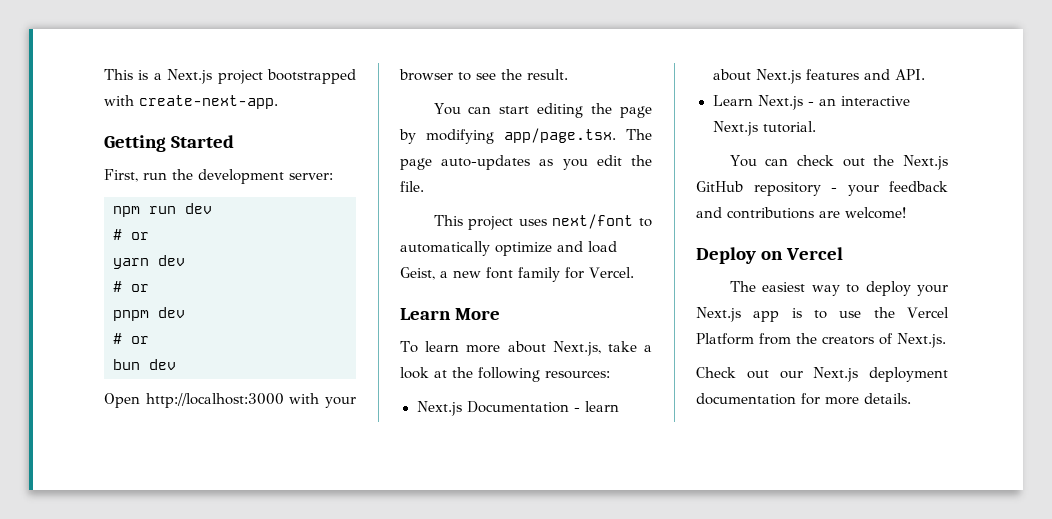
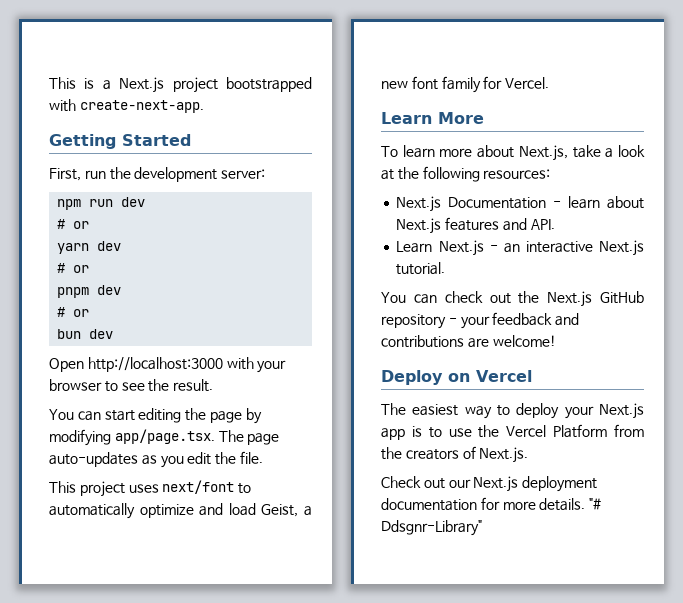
+ "# Ddsgnr-Library"

